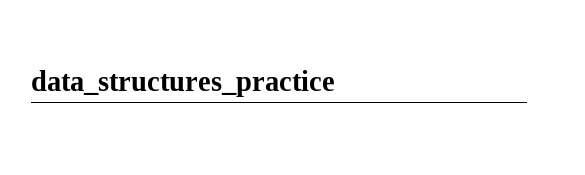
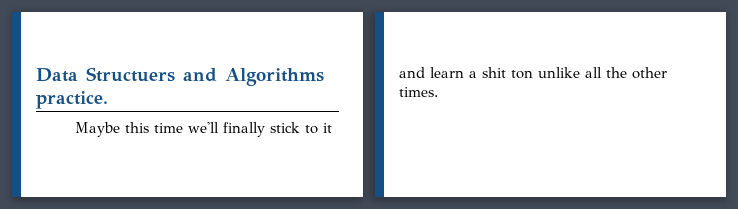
- data_structures_practice
+ Data Structuers and Algorithms practice.
+ Maybe this time we'll finally stick to it and learn a shit ton unlike all the other times.

